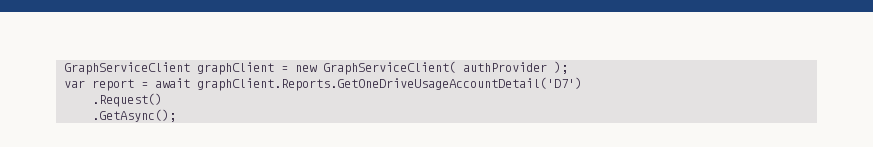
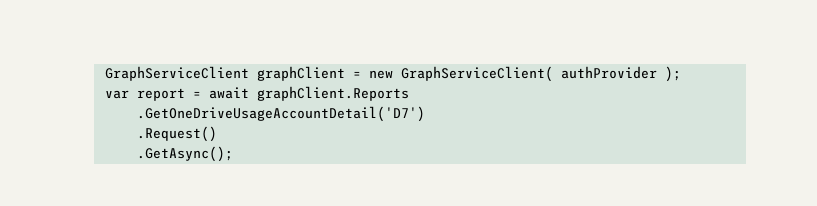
- var report = await graphClient.Reports.GetOneDriveUsageAccountDetail('D7')
+ var report = await graphClient.Reports
+ .GetOneDriveUsageAccountDetail('D7')

